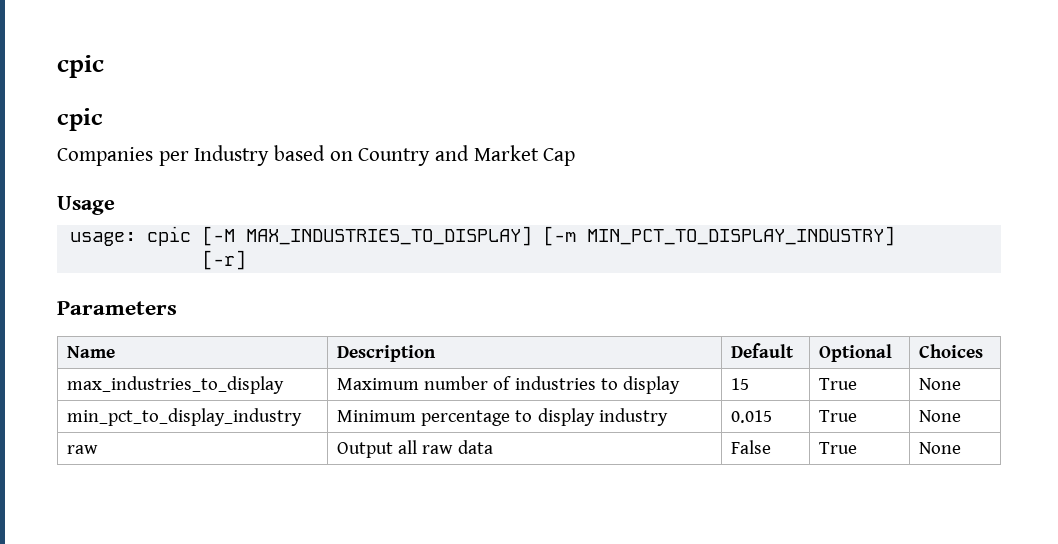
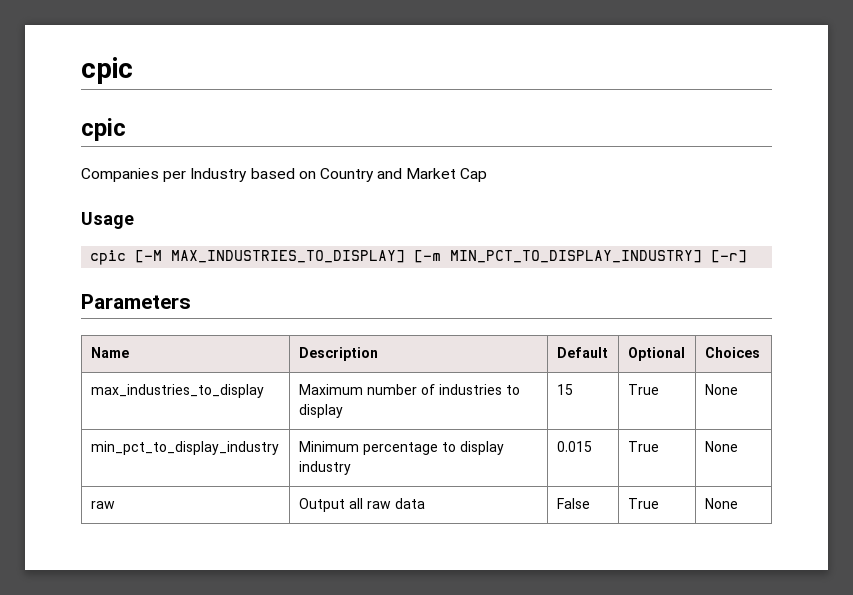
- usage: cpic [-M MAX_INDUSTRIES_TO_DISPLAY] [-m MIN_PCT_TO_DISPLAY_INDUSTRY]
- [-r]
+ cpic [-M MAX_INDUSTRIES_TO_DISPLAY] [-m MIN_PCT_TO_DISPLAY_INDUSTRY] [-r]

